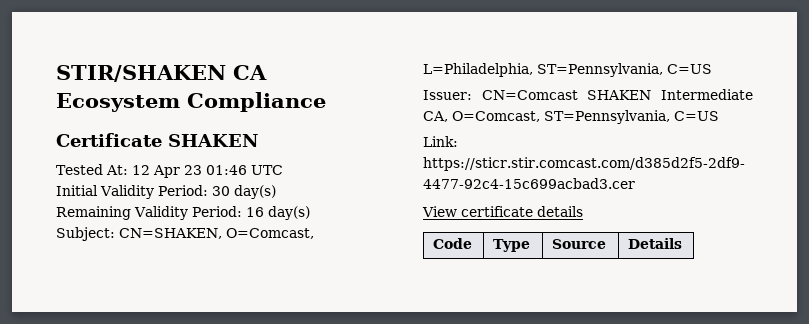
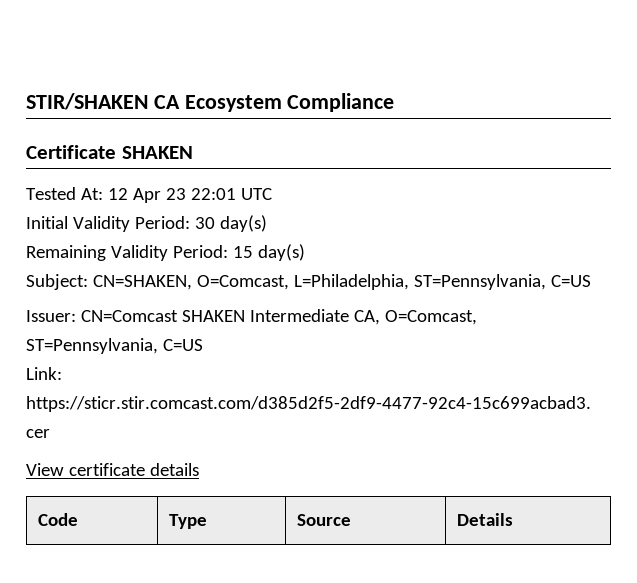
- Tested At: 12 Apr 23 01:46 UTC
+ Tested At: 12 Apr 23 22:01 UTC
- Remaining Validity Period: 16 day(s)
+ Remaining Validity Period: 15 day(s)

